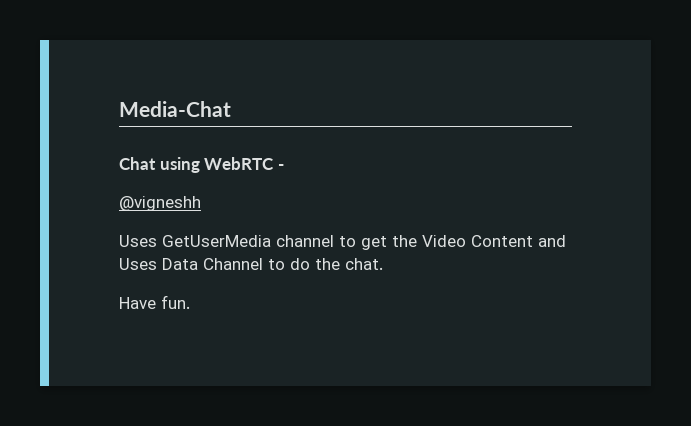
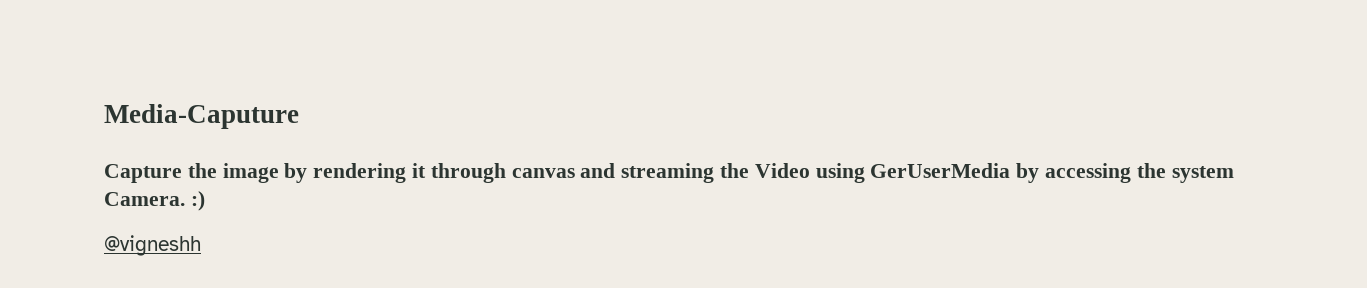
- Media-Chat
- Chat using WebRTC -
+ Media-Caputure
+ Capture the image by rendering it through canvas and streaming the Video using GerUserMedia by accessing the system Camera. :)
  @vigneshh
- Uses GetUserMedia channel to get the Video Content and Uses Data Channel to do the chat.
- Have fun.

